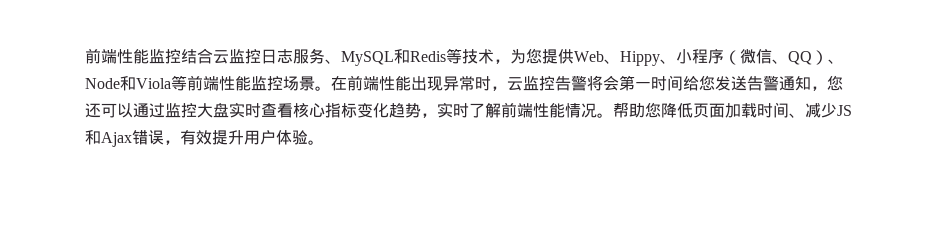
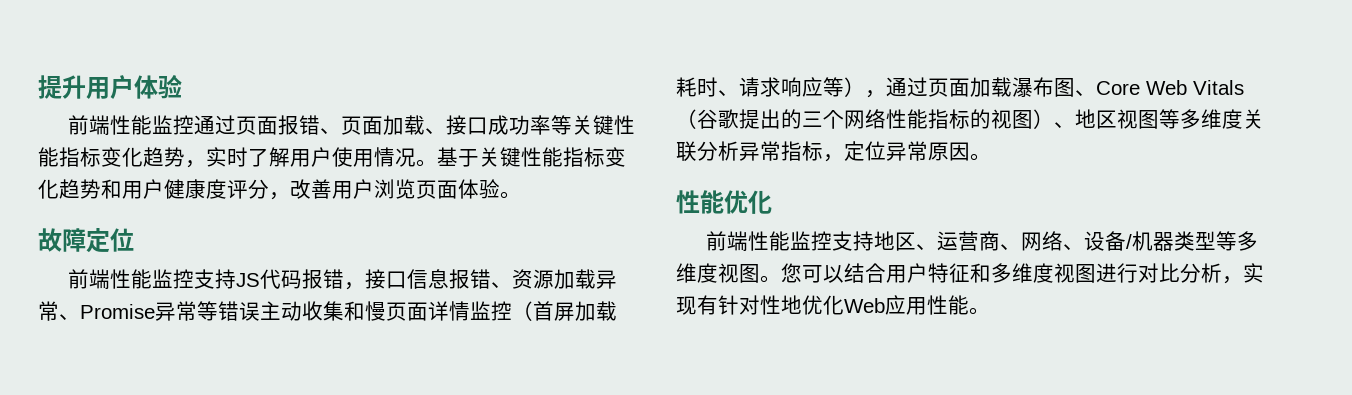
- 前端性能监控结合云监控日志服务、MySQL和Redis等技术，为您提供Web、Hippy、小程序（微信、QQ）、Node和Viola等前端性能监控场景。在前端性能出现异常时，云监控告警将会第一时间给您发送告警通知，您还可以通过监控大盘实时查看核心指标变化趋势，实时了解前端性能情况。帮助您降低页面加载时间、减少JS和Ajax错误，有效提升用户体验。
+ 提升用户体验
+ 前端性能监控通过页面报错、页面加载、接口成功率等关键性能指标变化趋势，实时了解用户使用情况。基于关键性能指标变化趋势和用户健康度评分，改善用户浏览页面体验。
+ 故障定位
+ 前端性能监控支持JS代码报错，接口信息报错、资源加载异常、Promise异常等错误主动收集和慢页面详情监控（首屏加载耗时、请求响应等），通过页面加载瀑布图、Core Web Vitals（谷歌提出的三个网络性能指标的视图）、地区视图等多维度关联分析异常指标，定位异常原因。
+ 性能优化
+ 前端性能监控支持地区、运营商、网络、设备/机器类型等多维度视图。您可以结合用户特征和多维度视图进行对比分析，实现有针对性地优化Web应用性能。

